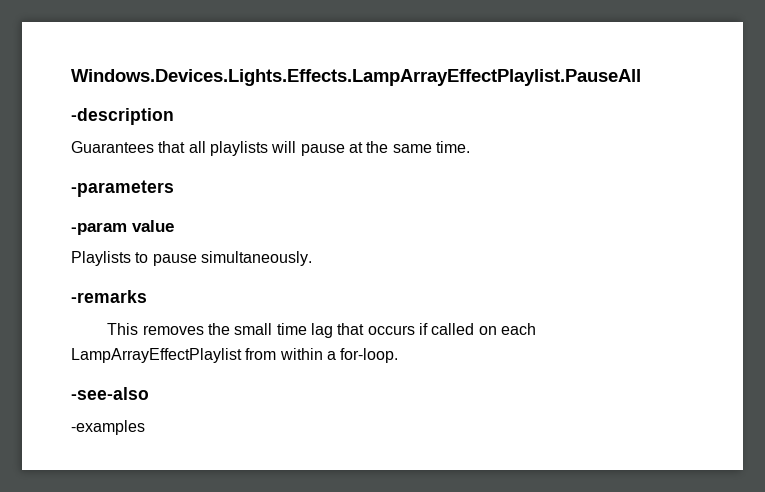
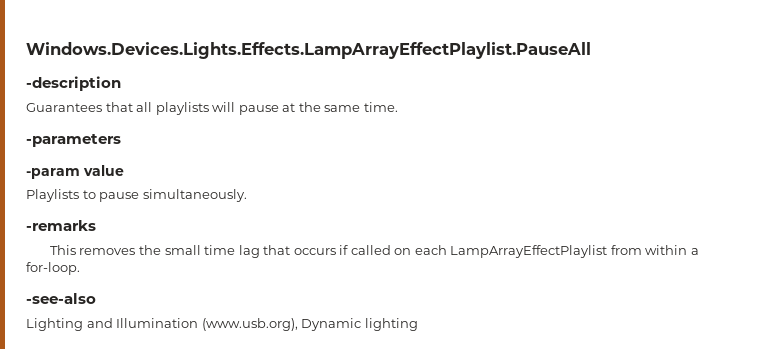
- -examples
+ Lighting and Illumination (www.usb.org), Dynamic lighting

